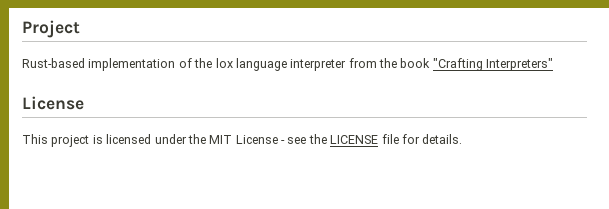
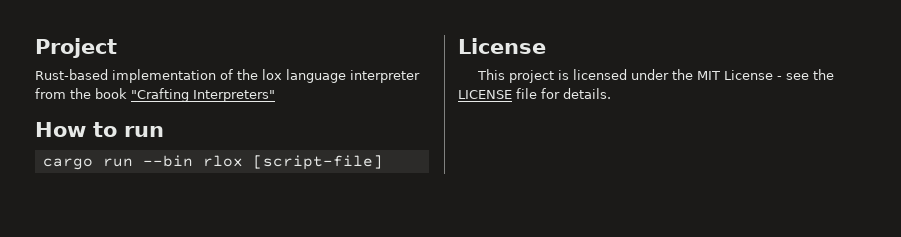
+ How to run
+ cargo run --bin rlox [script-file]

